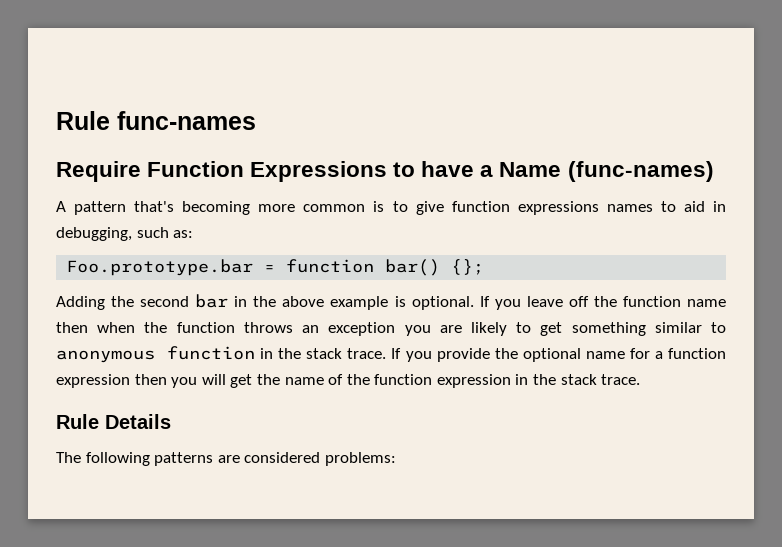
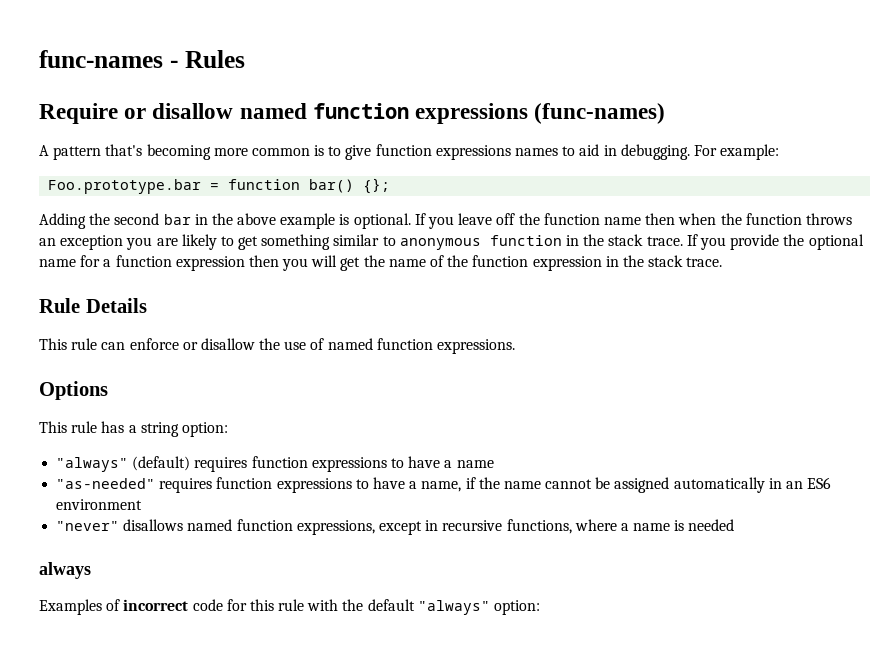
- Rule func-names
+ func-names - Rules
- Require Function Expressions to have a Name (func-names)
+ Require or disallow named function expressions (func-names)
- A pattern that's becoming more common is to give function expressions names to aid in debugging, such as:
+ A pattern that's becoming more common is to give function expressions names to aid in debugging. For example:
- The following patterns are considered problems:
+ This rule can enforce or disallow the use of named function expressions.
+ Options
+ This rule has a string option:
+ "always" (default) requires function expressions to have a name
+ "as-needed" requires function expressions to have a name, if the name cannot be assigned automatically in an ES6 environment
+ "never" disallows named function expressions, except in recursive functions, where a name is needed
+ always
+ Examples of incorrect code for this rule with the default "always" option:

